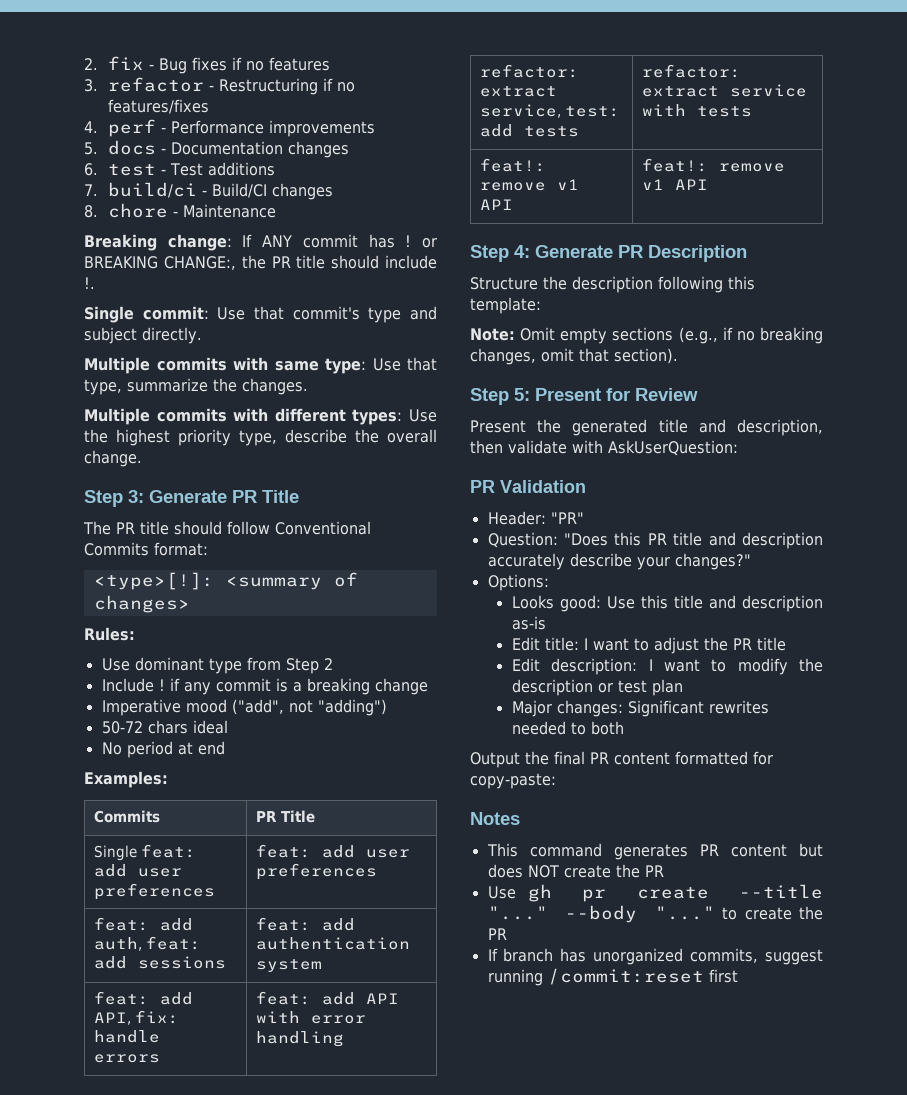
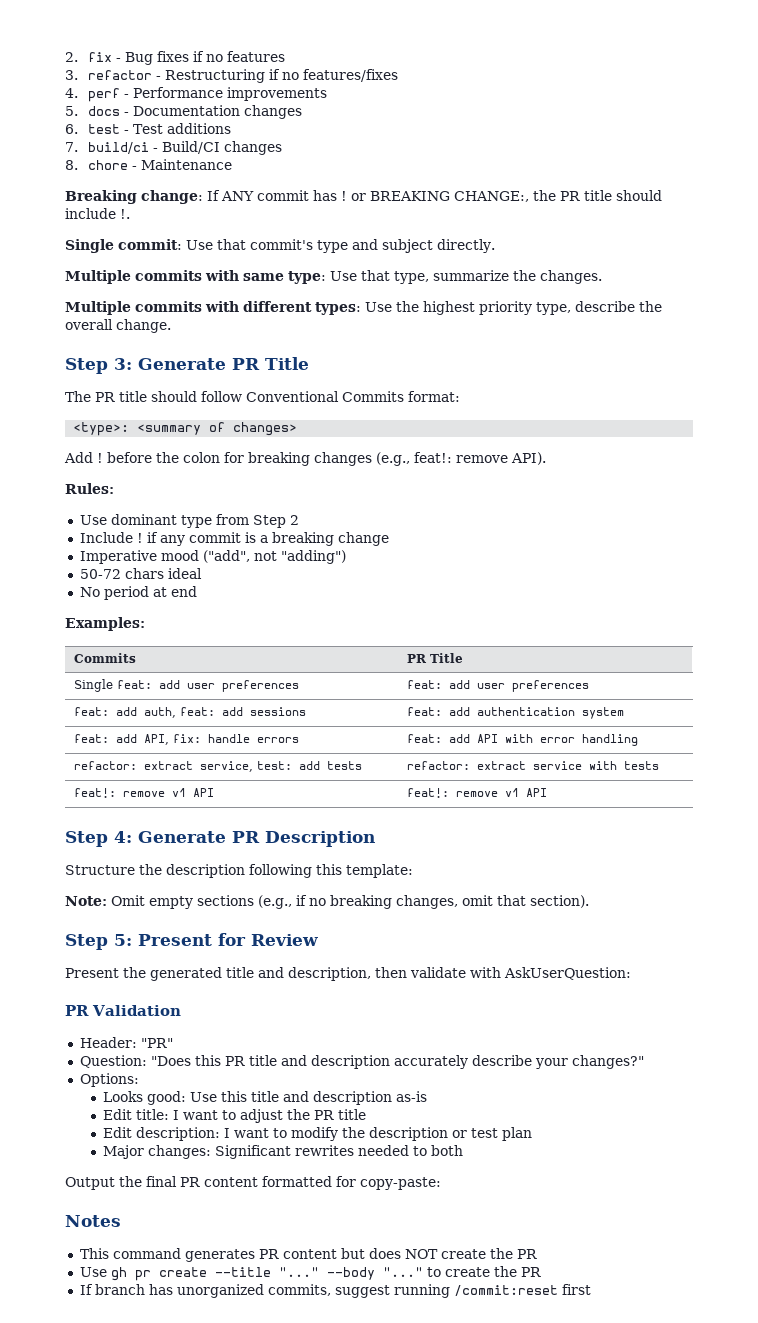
- <type>[!]: <summary of changes>
+ <type>: <summary of changes>
+ Add ! before the colon for breaking changes (e.g., feat!: remove API).

